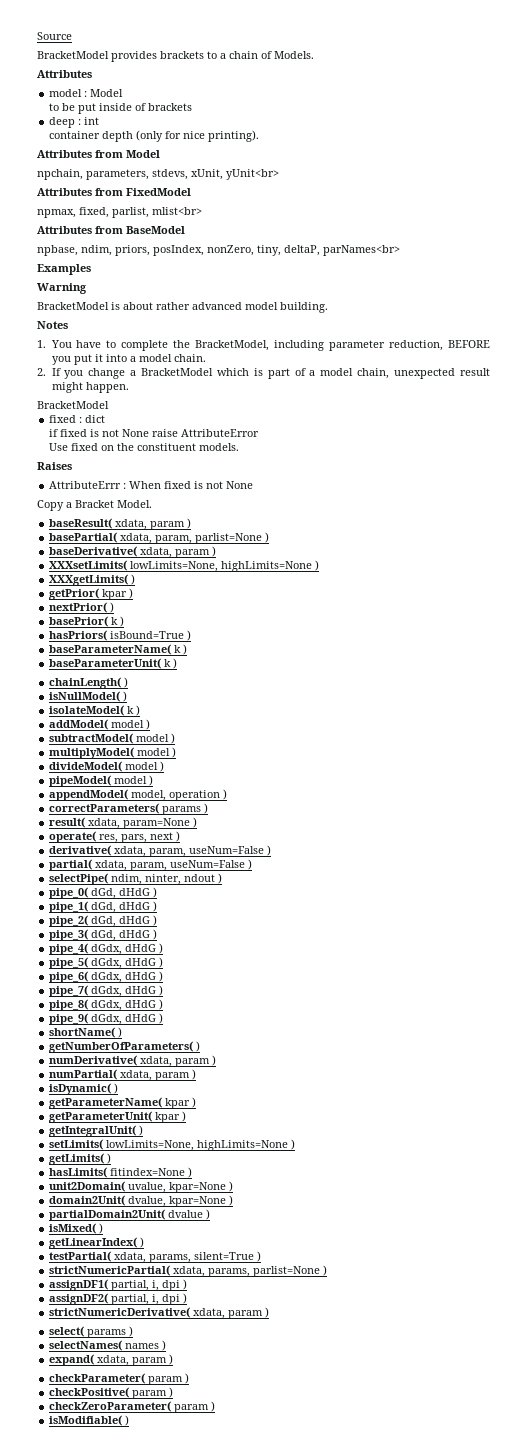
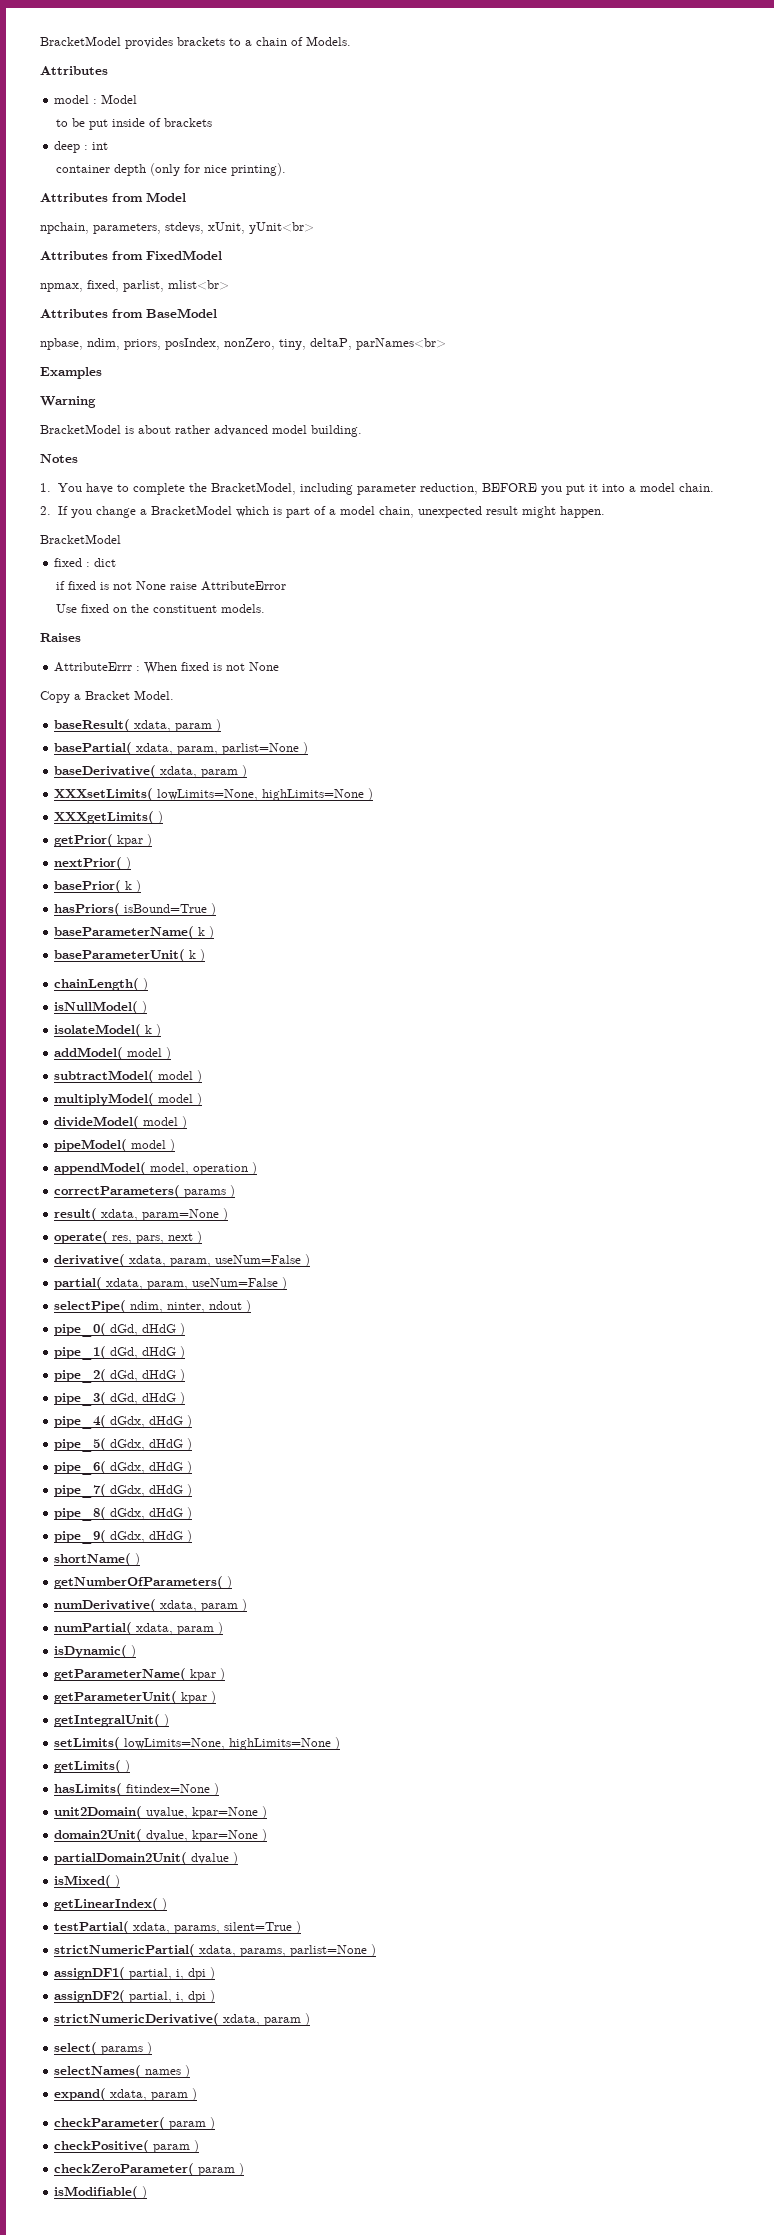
- Source

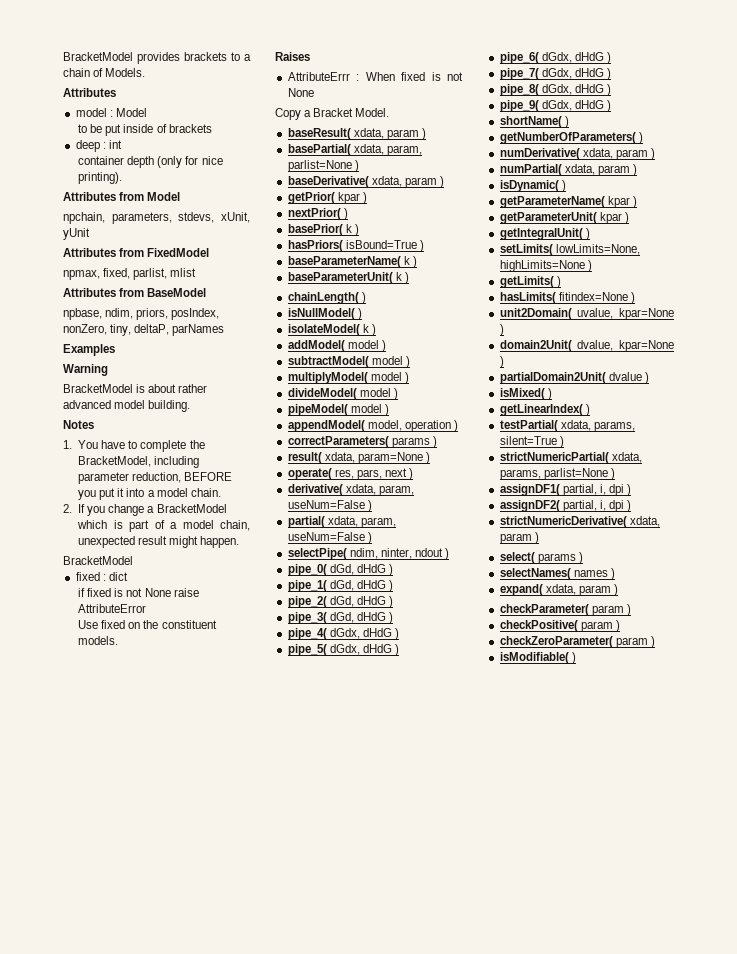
- npchain, parameters, stdevs, xUnit, yUnit<br>
+ npchain, parameters, stdevs, xUnit, yUnit
- npmax, fixed, parlist, mlist<br>
+ npmax, fixed, parlist, mlist
- npbase, ndim, priors, posIndex, nonZero, tiny, deltaP, parNames<br>
+ npbase, ndim, priors, posIndex, nonZero, tiny, deltaP, parNames
- XXXsetLimits( lowLimits=None, highLimits=None )
- XXXgetLimits( )

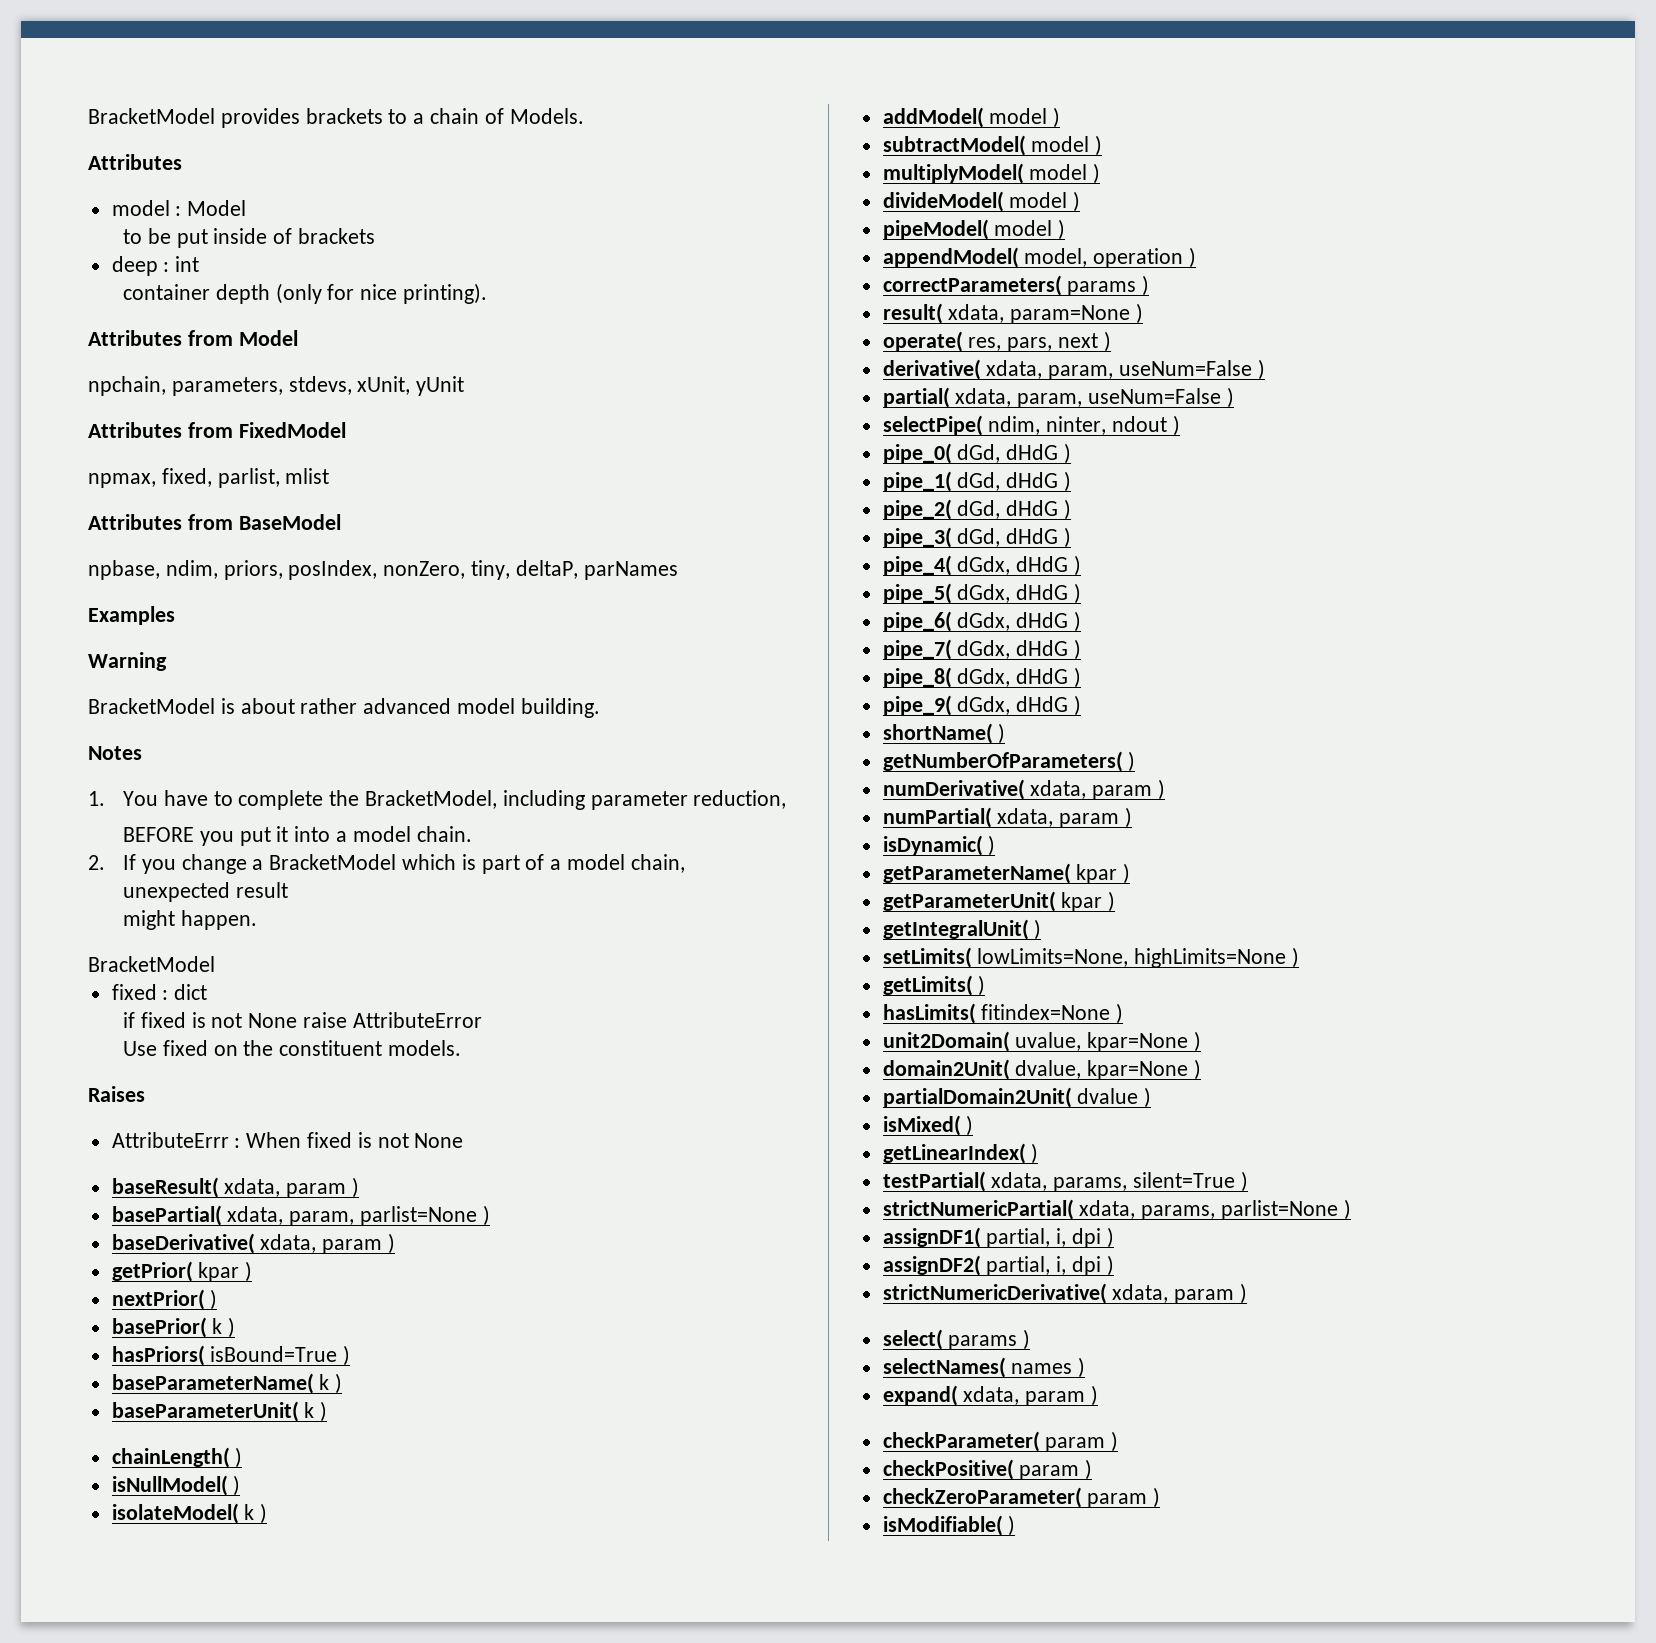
- 1. You have to complete the BracketModel, including parameter reduction, BEFORE you put it into a model chain.
+ 1. You have to complete the BracketModel, including parameter reduction,
+ BEFORE you put it into a model chain.
- 2. If you change a BracketModel which is part of a model chain, unexpected result might happen.
+ 2. If you change a BracketModel which is part of a model chain, unexpected result
+ might happen.
- Copy a Bracket Model.

